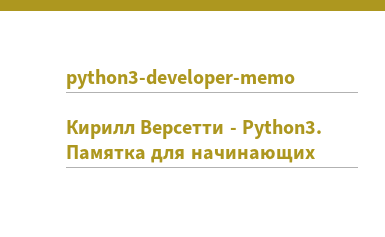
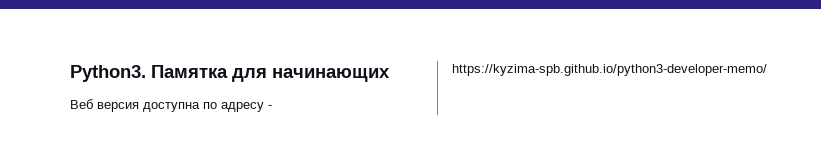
- python3-developer-memo
- Кирилл Версетти - Python3.
+ Python3.
+ Веб версия доступна по адресу - https://kyzima-spb.github.io/python3-developer-memo/

